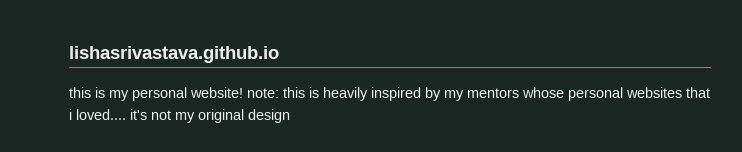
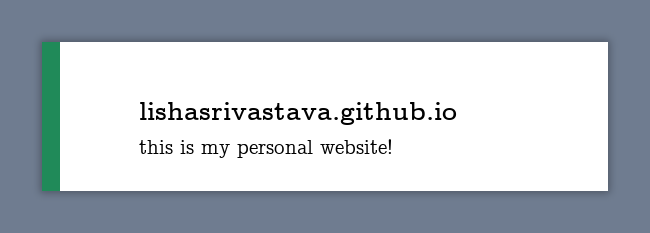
- this is my personal website! note: this is heavily inspired by my mentors whose personal websites that i loved.... it's not my original design
+ this is my personal website!

